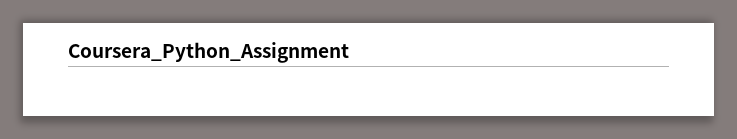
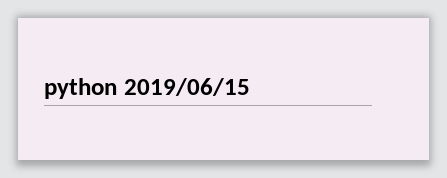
- Coursera_Python_Assignment
+ python 2019/06/15

